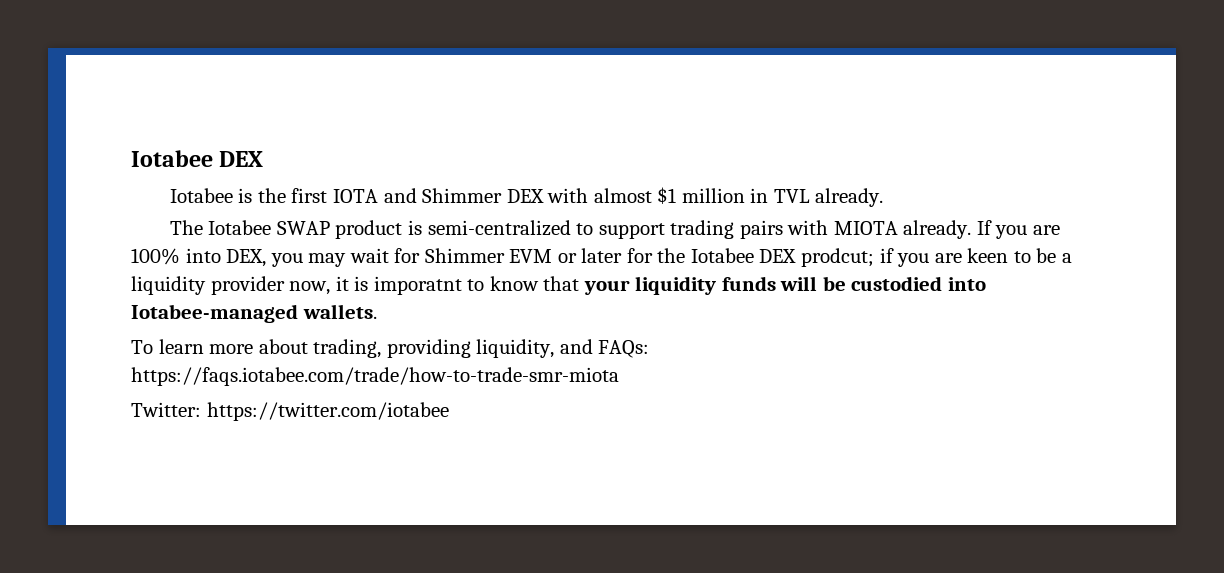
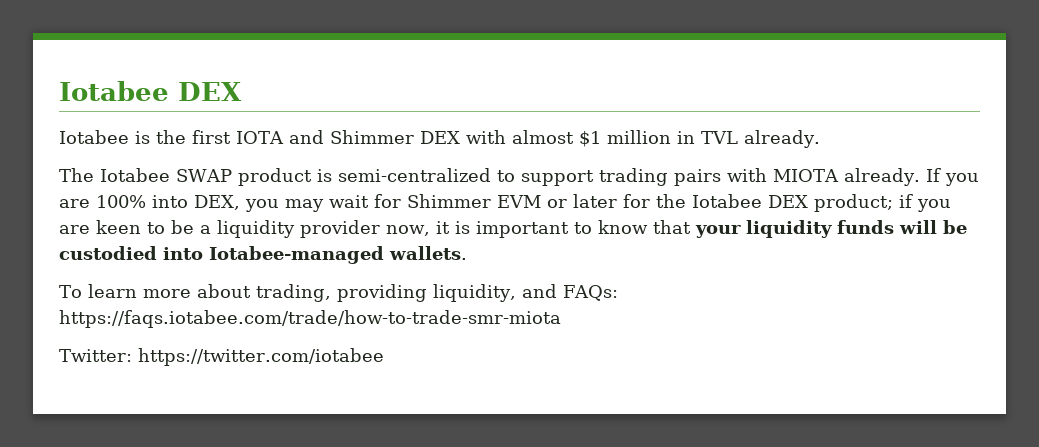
- If you are 100% into DEX, you may wait for Shimmer EVM or later for the Iotabee DEX prodcut; if you are keen to be a liquidity provider now, it is imporatnt to know that your liquidity funds will be custodied into Iotabee-managed wallets.
+ If you are 100% into DEX, you may wait for Shimmer EVM or later for the Iotabee DEX product; if you are keen to be a liquidity provider now, it is important to know that your liquidity funds will be custodied into Iotabee-managed wallets.

